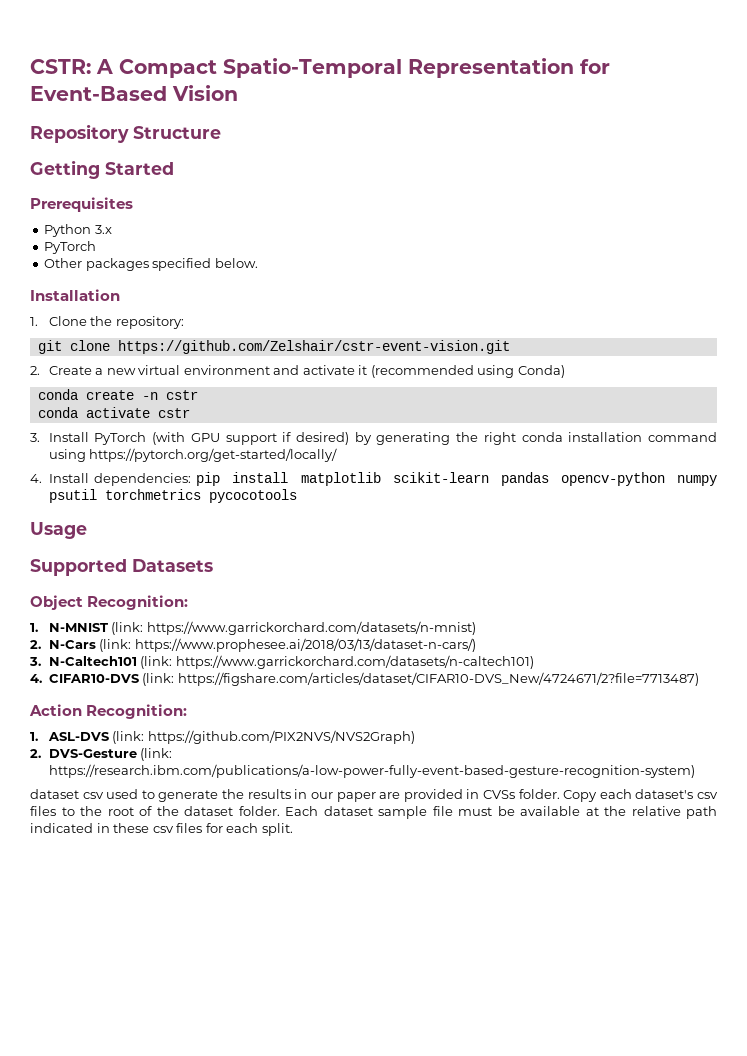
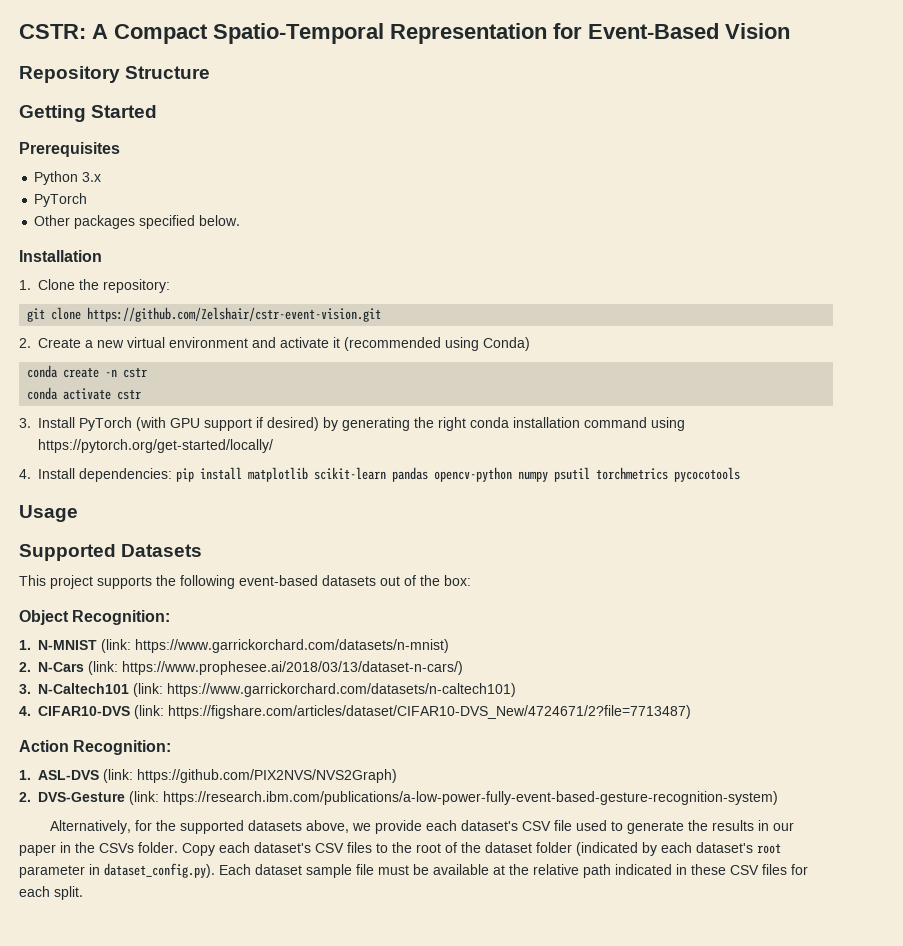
+ This project supports the following event-based datasets out of the box:
- dataset csv used to generate the results in our paper are provided in CVSs folder.
+ Alternatively, for the supported datasets above, we provide each dataset's CSV file used to generate the results in our paper in the CSVs folder.
- Copy each dataset's csv files to the root of the dataset folder. Each dataset sample file must be available at the relative path indicated in these csv files for each split.
+ Copy each dataset's CSV files to the root of the dataset folder (indicated by each dataset's root parameter in dataset_config.py). Each dataset sample file must be available at the relative path indicated in these CSV files for each split.

